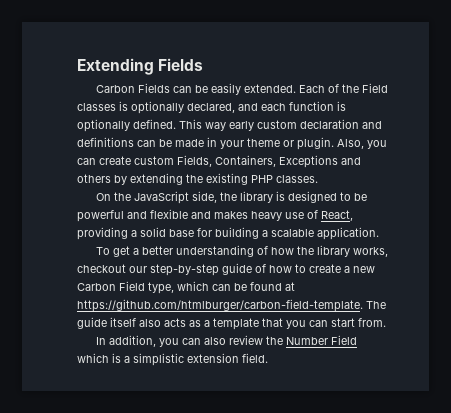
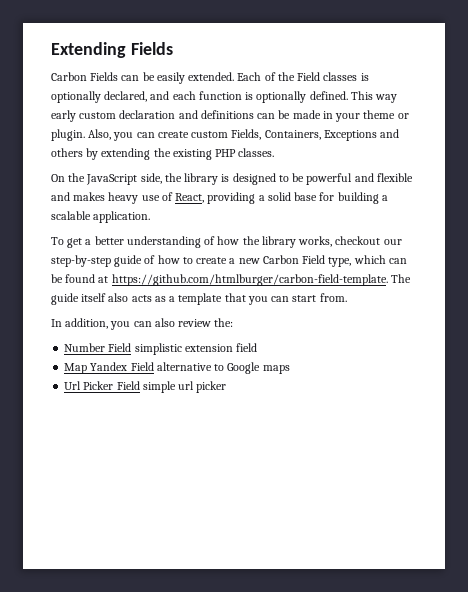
- In addition, you can also review the Number Field which is a simplistic extension field.
+ In addition, you can also review the:
+ Number Field simplistic extension field
+ Map Yandex Field alternative to Google maps
+ Url Picker Field simple url picker

